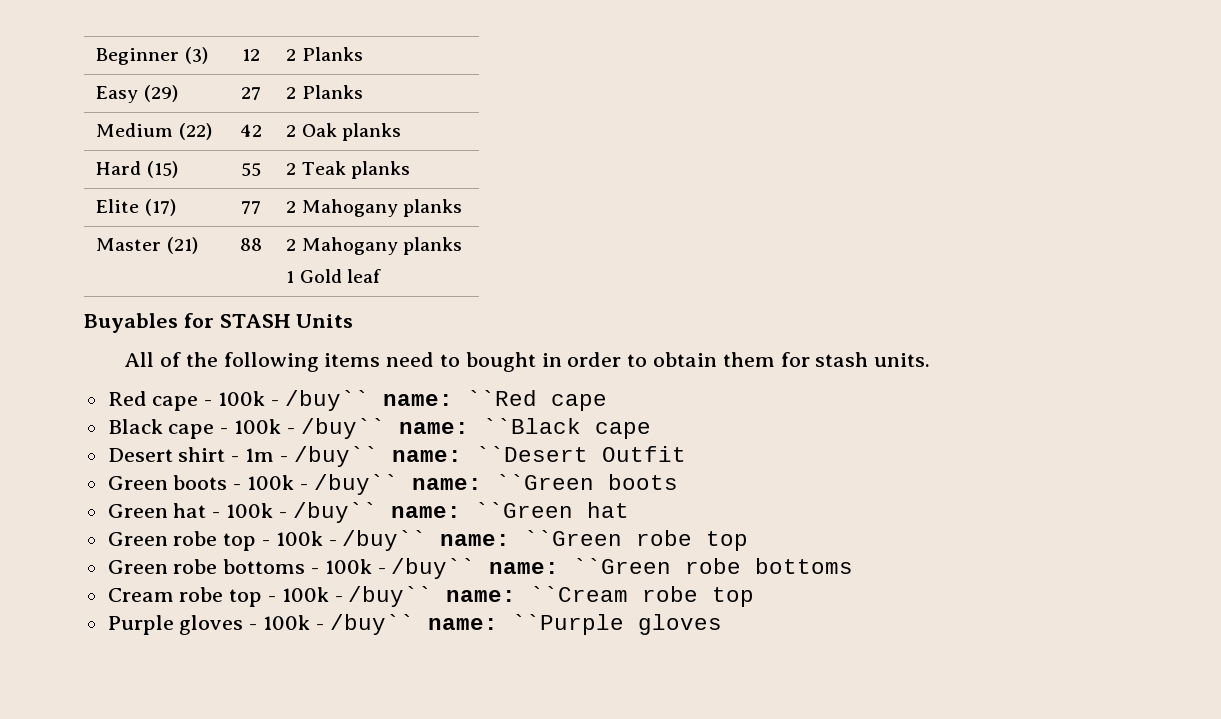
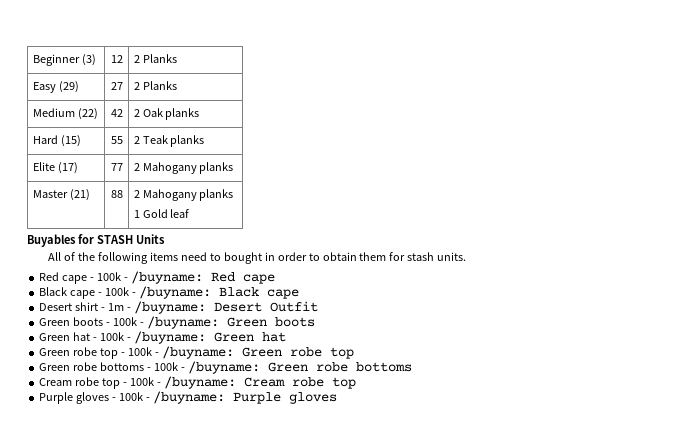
- Red cape - 100k - /buy`` name: ``Red cape
+ Red cape - 100k - /buyname: Red cape
- Black cape - 100k - /buy`` name: ``Black cape
+ Black cape - 100k - /buyname: Black cape
- Desert shirt - 1m - /buy`` name: ``Desert Outfit
+ Desert shirt - 1m - /buyname: Desert Outfit
- Green boots - 100k - /buy`` name: ``Green boots
+ Green boots - 100k - /buyname: Green boots
- Green hat - 100k - /buy`` name: ``Green hat
+ Green hat - 100k - /buyname: Green hat
- Green robe top - 100k - /buy`` name: ``Green robe top
+ Green robe top - 100k - /buyname: Green robe top
- Green robe bottoms - 100k - /buy`` name: ``Green robe bottoms
+ Green robe bottoms - 100k - /buyname: Green robe bottoms
- Cream robe top - 100k - /buy`` name: ``Cream robe top
+ Cream robe top - 100k - /buyname: Cream robe top
- Purple gloves - 100k - /buy`` name: ``Purple gloves
+ Purple gloves - 100k - /buyname: Purple gloves

